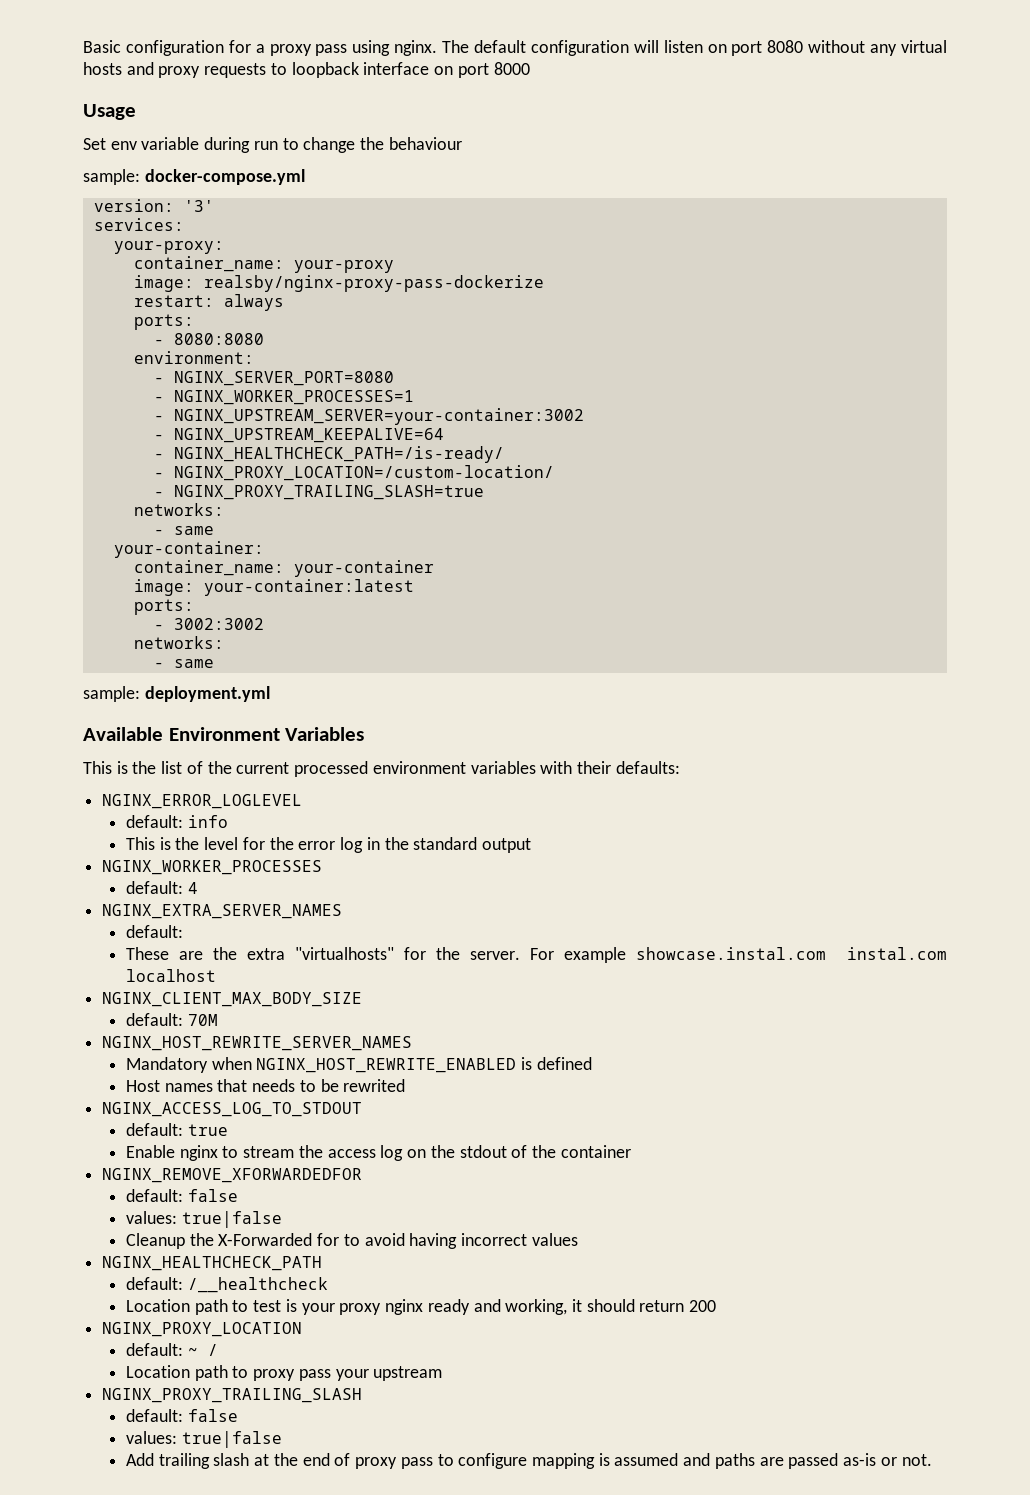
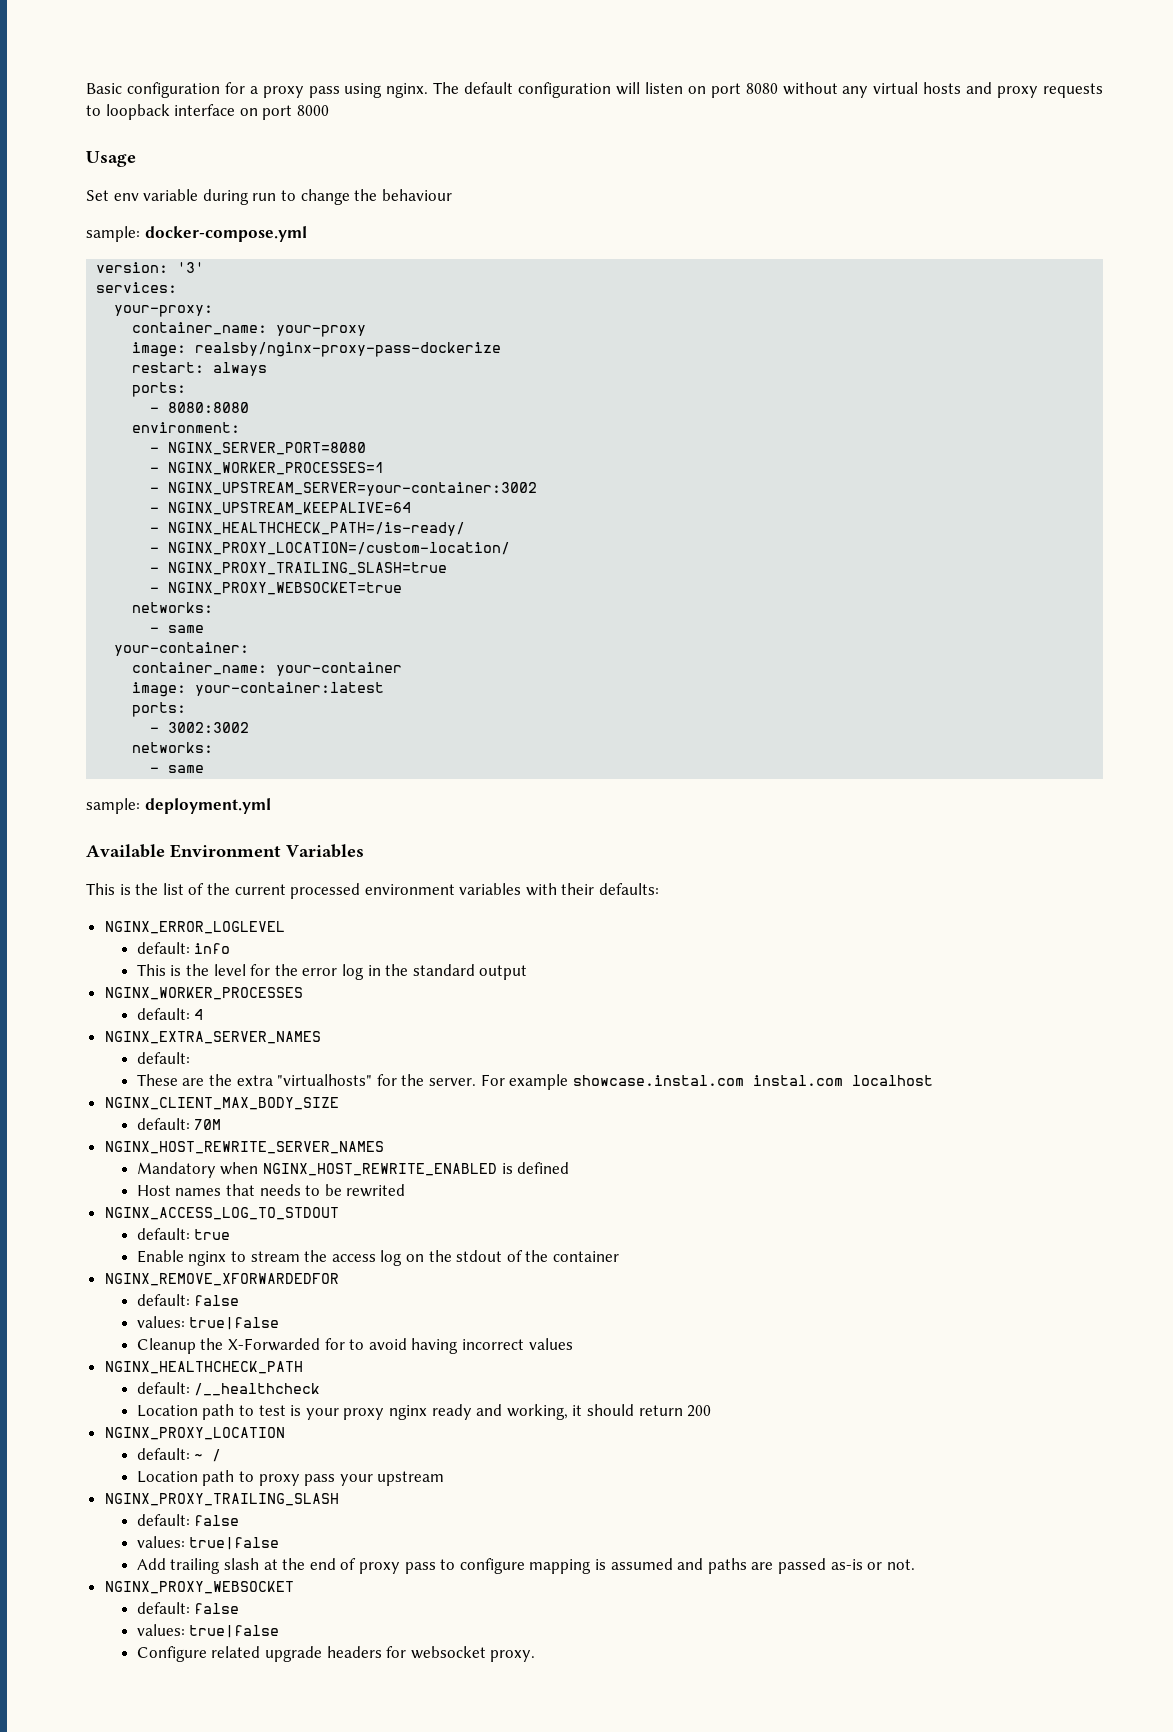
+ - NGINX_PROXY_WEBSOCKET=true
+ NGINX_PROXY_WEBSOCKET
+ default: false
+ values: true|false
+ Configure related upgrade headers for websocket proxy.

